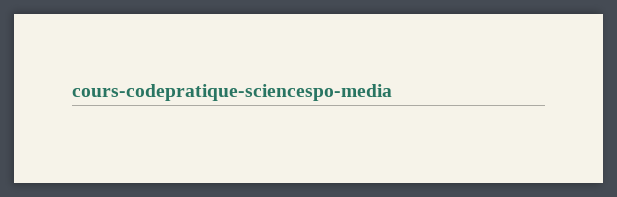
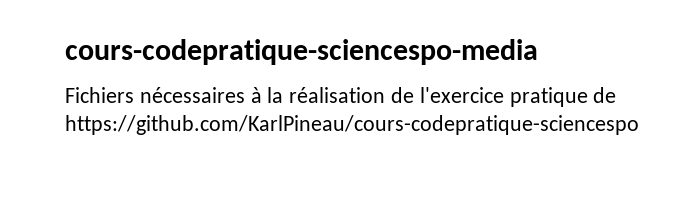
+ Fichiers nécessaires à la réalisation de l'exercice pratique de https://github.com/KarlPineau/cours-codepratique-sciencespo

